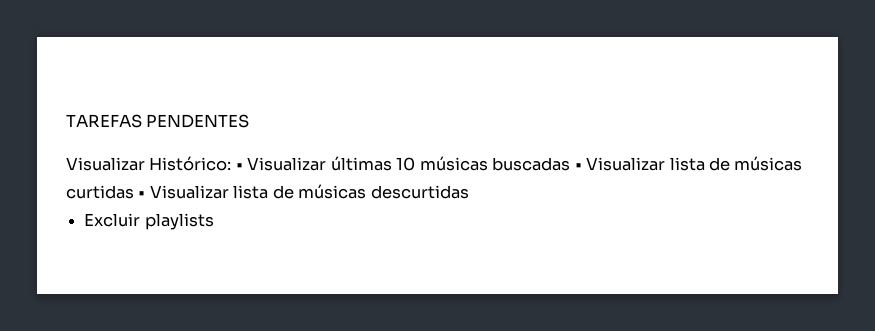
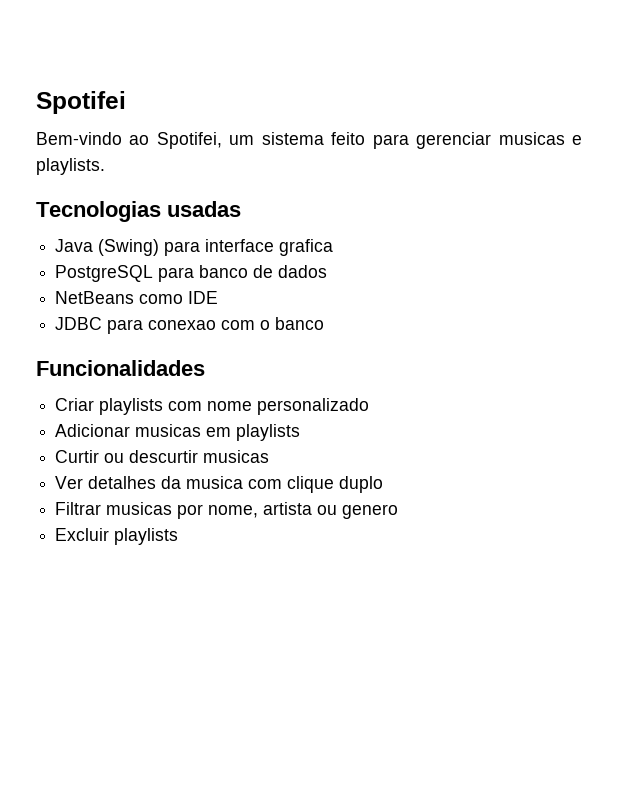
- TAREFAS PENDENTES
- Visualizar Histórico: • Visualizar últimas 10 músicas buscadas • Visualizar lista de músicas curtidas • Visualizar lista de músicas descurtidas
+ Spotifei
+ Bem-vindo ao Spotifei, um sistema feito para gerenciar musicas e playlists.
+ Tecnologias usadas
+ Java (Swing) para interface grafica
+ PostgreSQL para banco de dados
+ NetBeans como IDE
+ JDBC para conexao com o banco
+ Funcionalidades
+ Criar playlists com nome personalizado
+ Adicionar musicas em playlists
+ Curtir ou descurtir musicas
+ Ver detalhes da musica com clique duplo
+ Filtrar musicas por nome, artista ou genero

